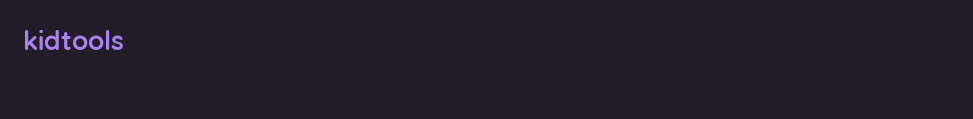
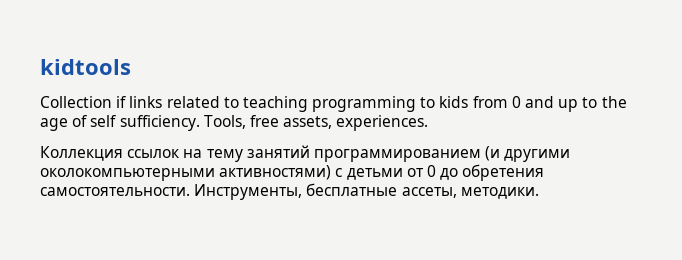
+ Collection if links related to teaching programming to kids from 0 and up to the age of self sufficiency. Tools, free assets, experiences.
+ Коллекция ссылок на тему занятий программированием (и другими околокомпьютерными активностями) с детьми от 0 до обретения самостоятельности. Инструменты, бесплатные ассеты, методики.

